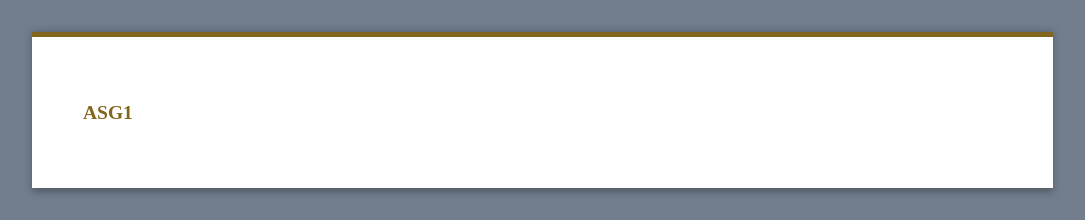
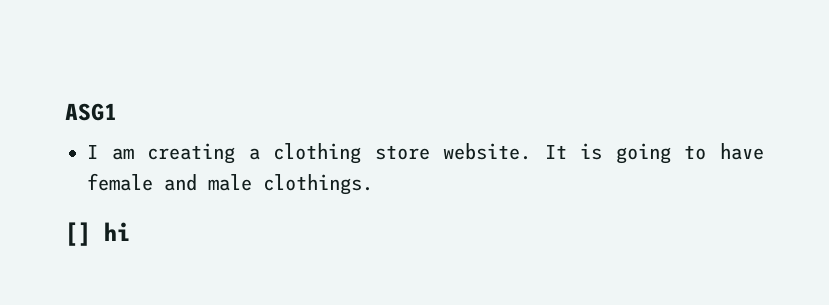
+ I am creating a clothing store website. It is going to have female and male clothings.
+ [] hi

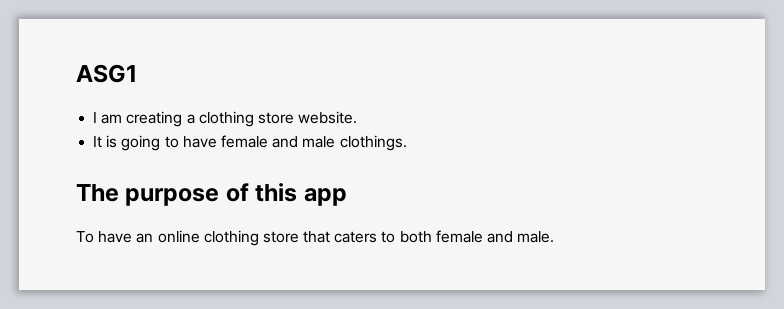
- I am creating a clothing store website. It is going to have female and male clothings.
+ I am creating a clothing store website.
+ It is going to have female and male clothings.
- [] hi
+ The purpose of this app
+ To have an online clothing store that caters to both female and male.

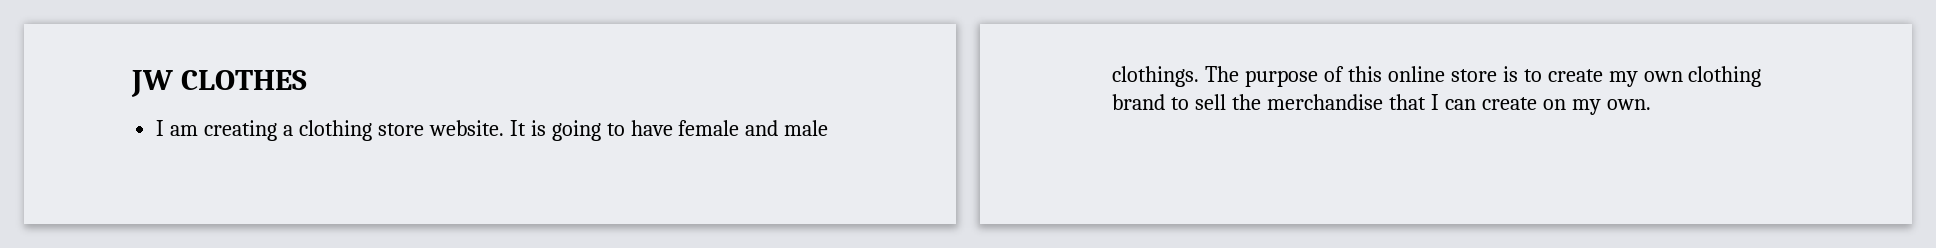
- ASG1
+ JW CLOTHES
- I am creating a clothing store website.
- It is going to have female and male clothings.
- The purpose of this app
- To have an online clothing store that caters to both female and male.
+ I am creating a clothing store website. It is going to have female and male clothings. The purpose of this online store is to create my own clothing brand to sell the merchandise that I can create on my own.

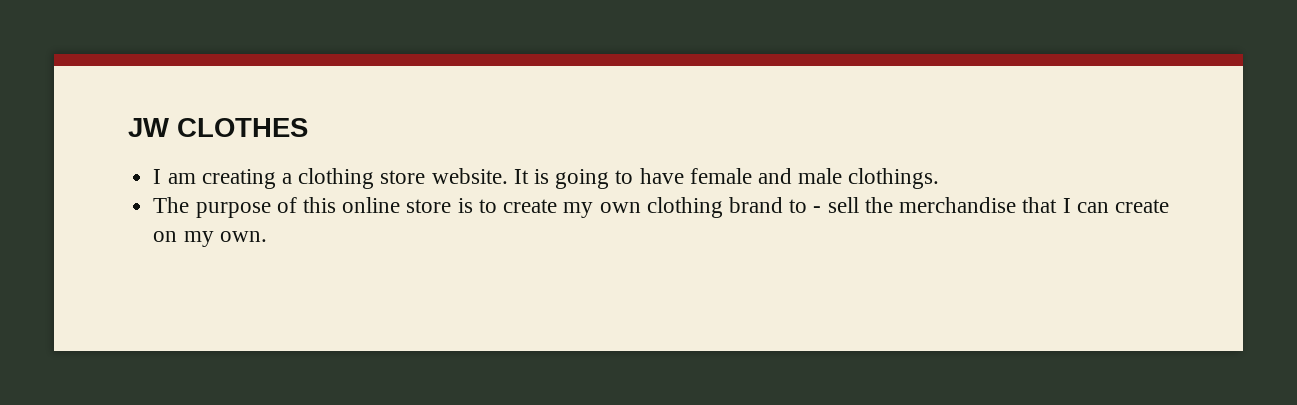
- It is going to have female and male clothings. The purpose of this online store is to create my own clothing brand to sell the merchandise that I can create on my own.
+ It is going to have female and male clothings.
+ The purpose of this online store is to create my own clothing brand to - sell the merchandise that I can create on my own.

